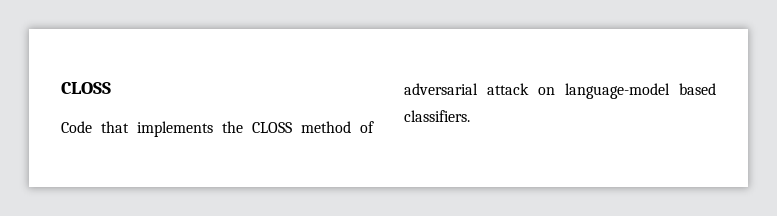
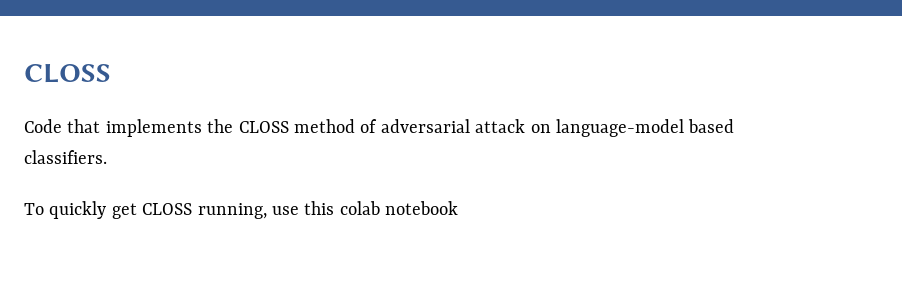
+ To quickly get CLOSS running, use this colab notebook

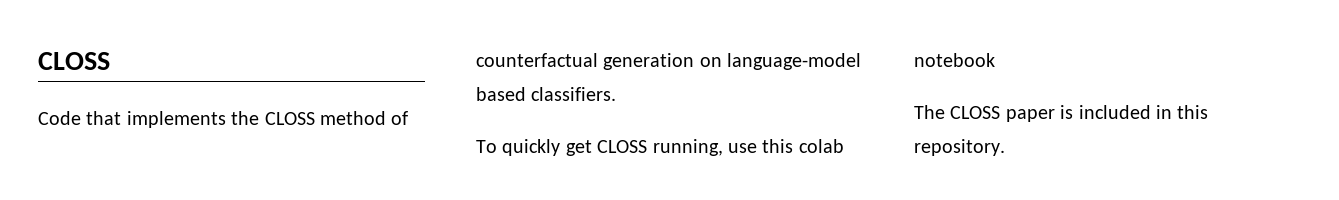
- Code that implements the CLOSS method of adversarial attack on language-model based classifiers.
+ Code that implements the CLOSS method of counterfactual generation on language-model based classifiers.
+ The CLOSS paper is included in this repository.

